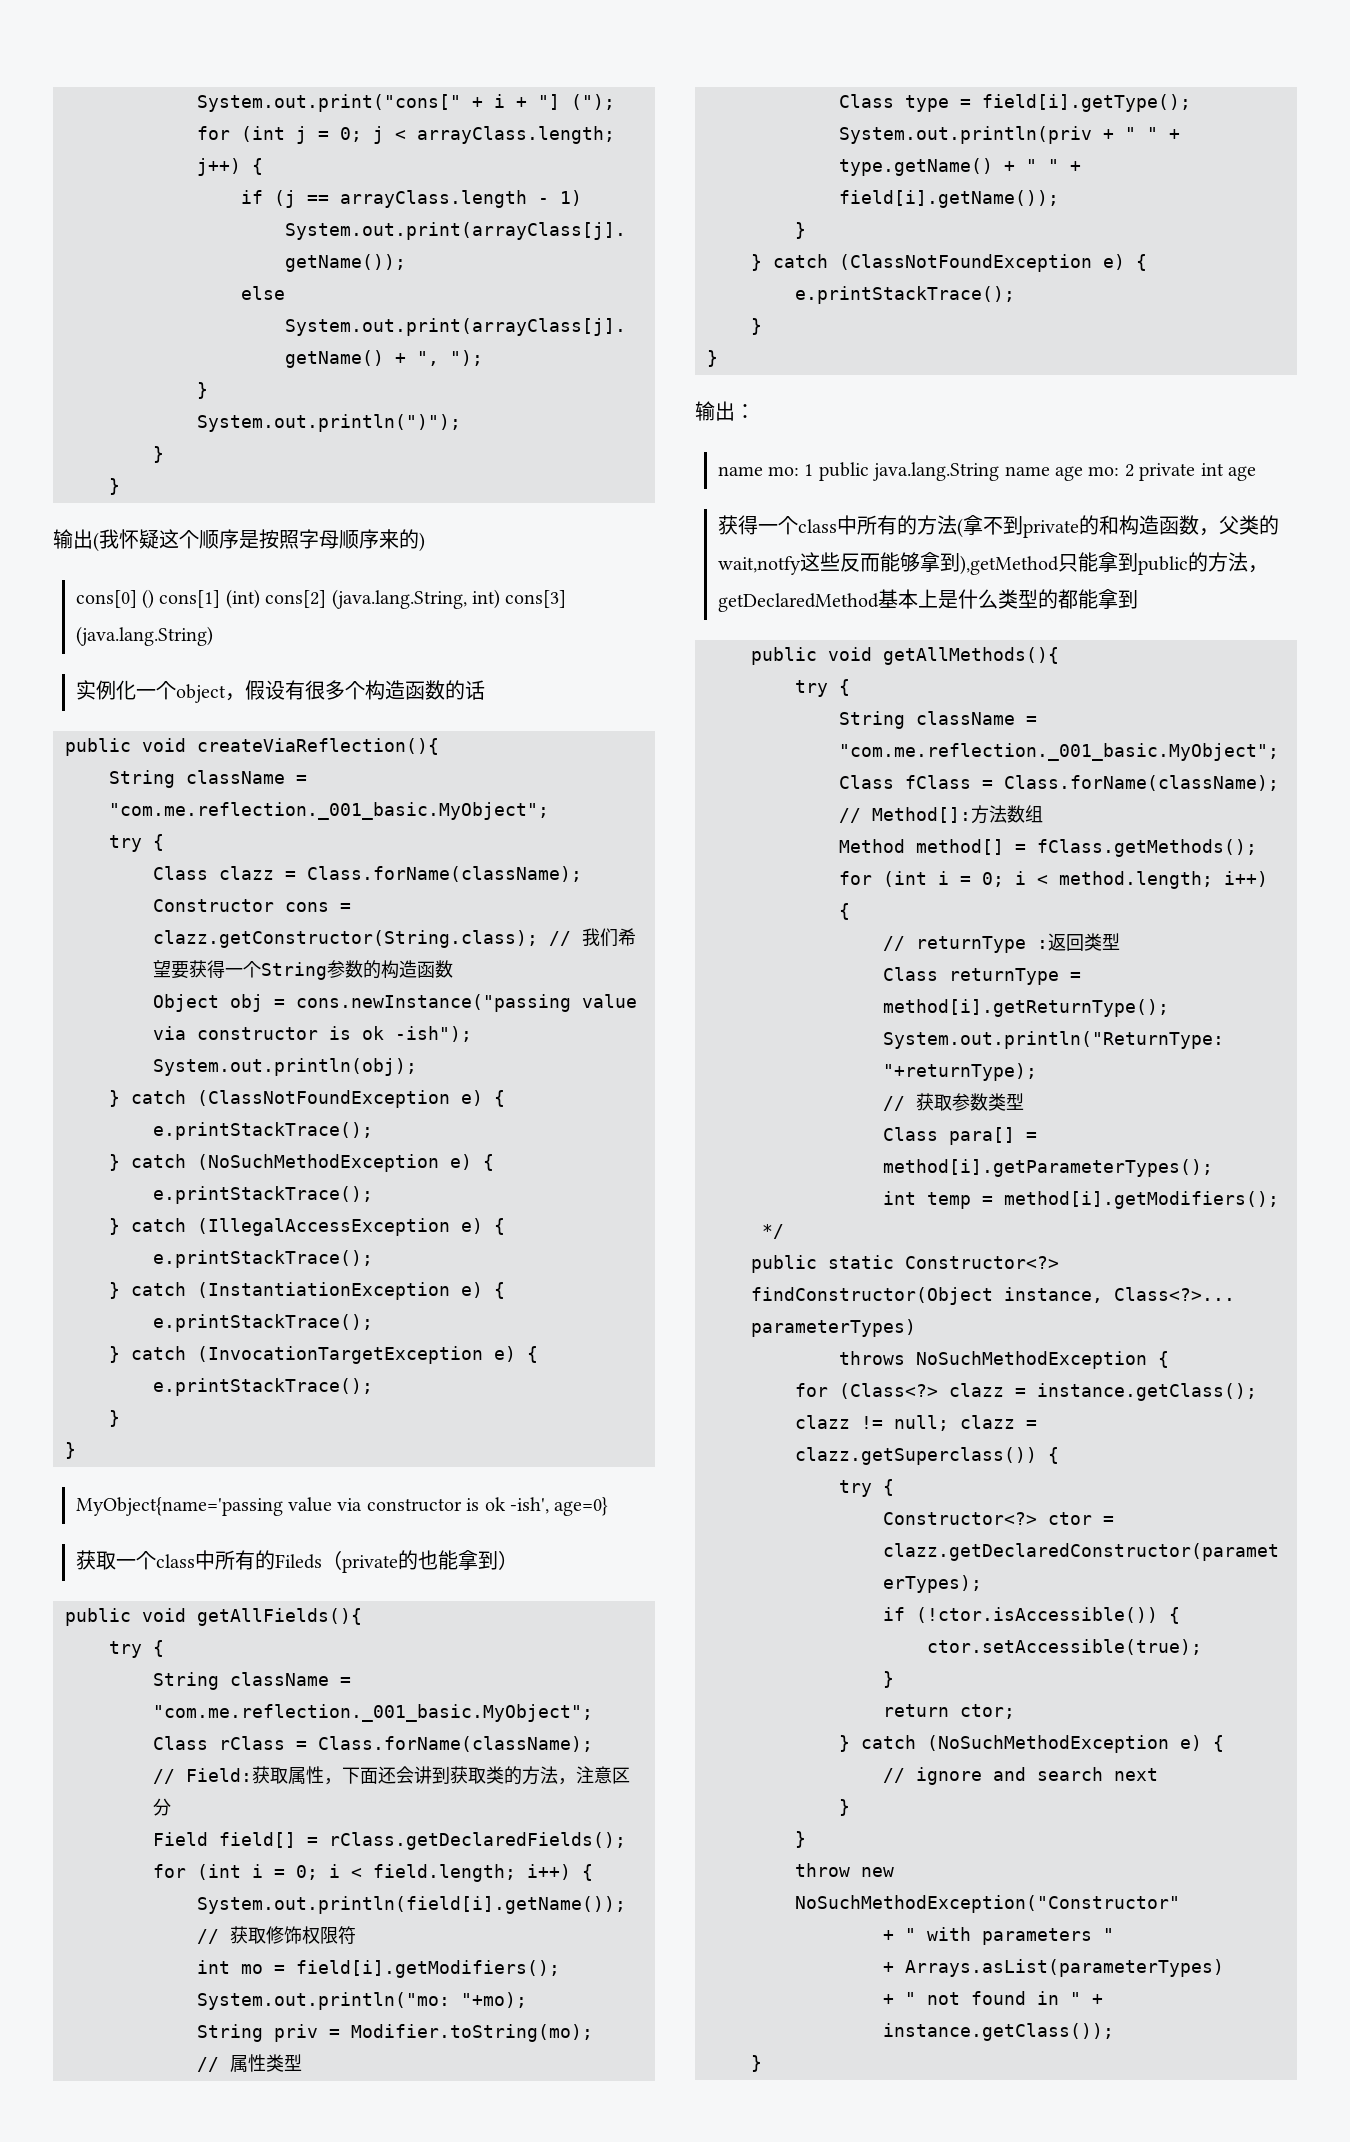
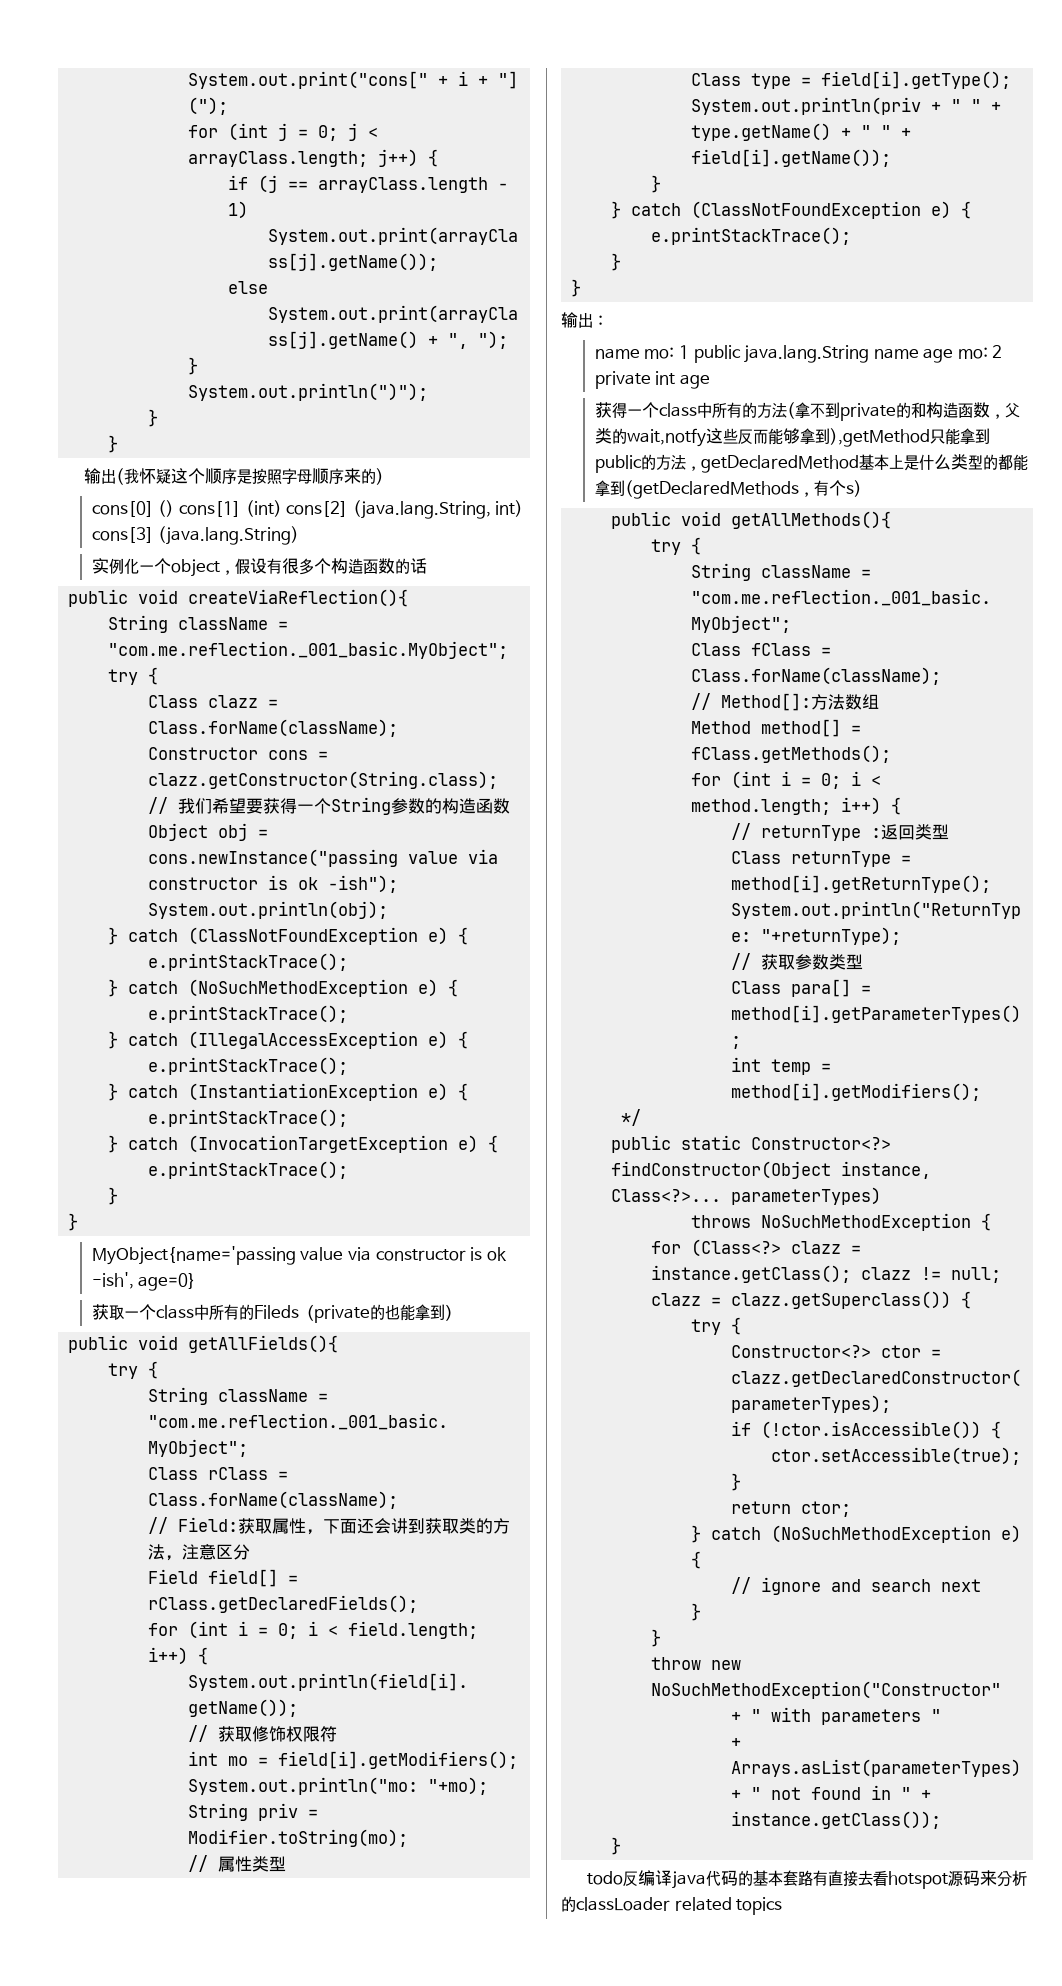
- 获得一个class中所有的方法(拿不到private的和构造函数，父类的wait,notfy这些反而能够拿到),getMethod只能拿到public的方法，getDeclaredMethod基本上是什么类型的都能拿到
+ 获得一个class中所有的方法(拿不到private的和构造函数，父类的wait,notfy这些反而能够拿到),getMethod只能拿到public的方法，getDeclaredMethod基本上是什么类型的都能拿到(getDeclaredMethods，有个s)
+ todo反编译java代码的基本套路有直接去看hotspot源码来分析的classLoader related topics

